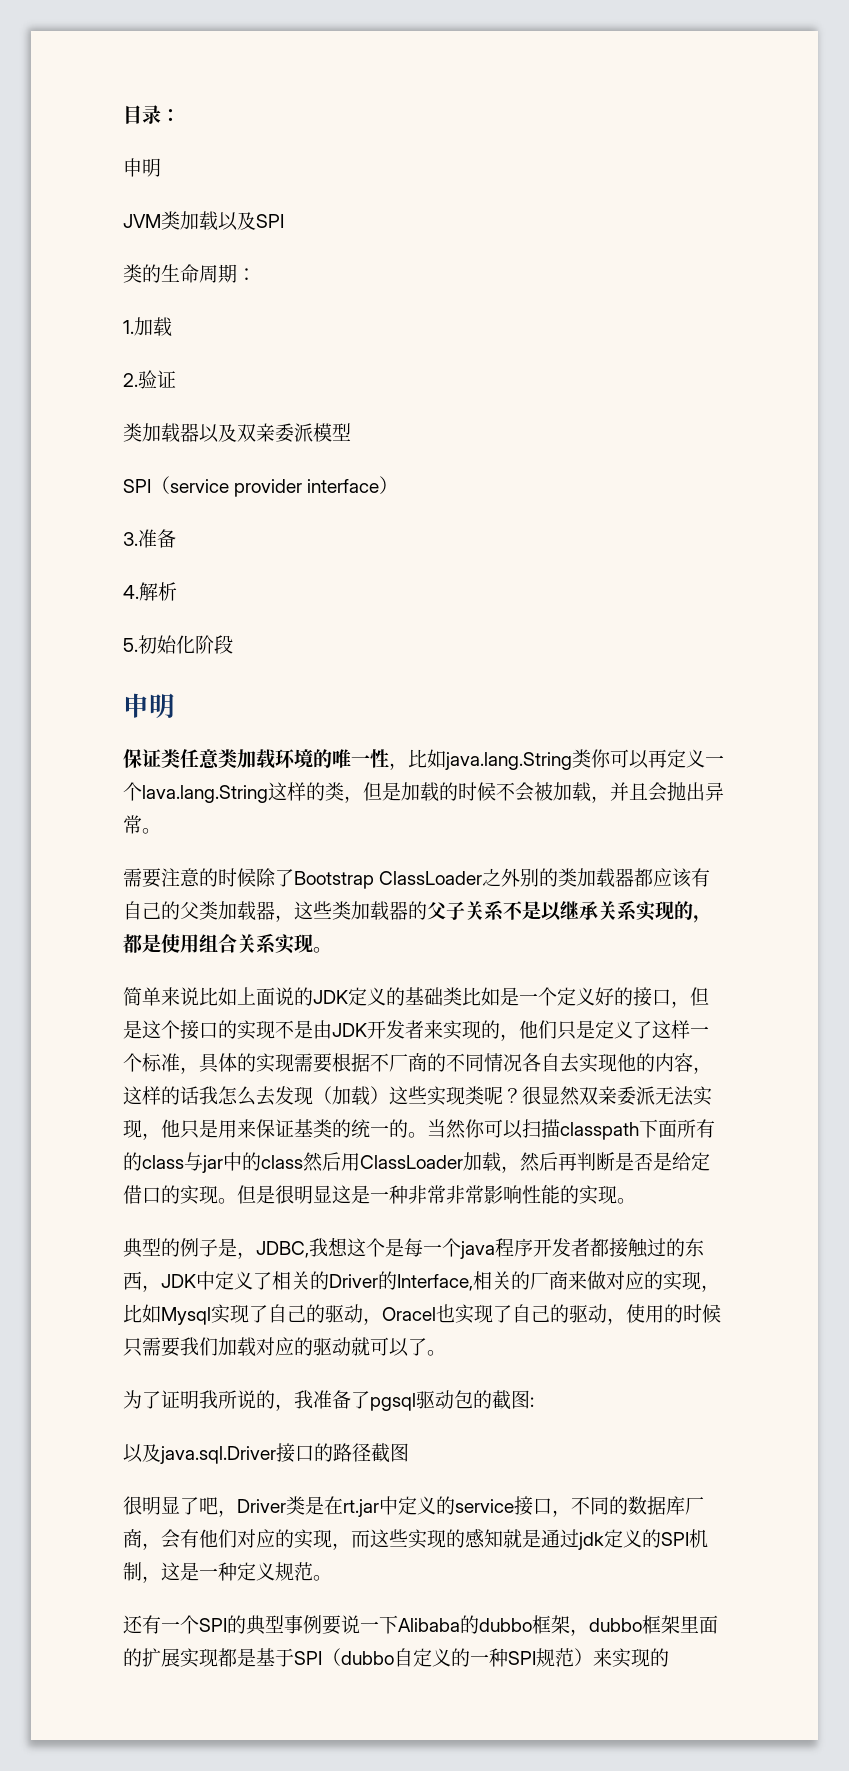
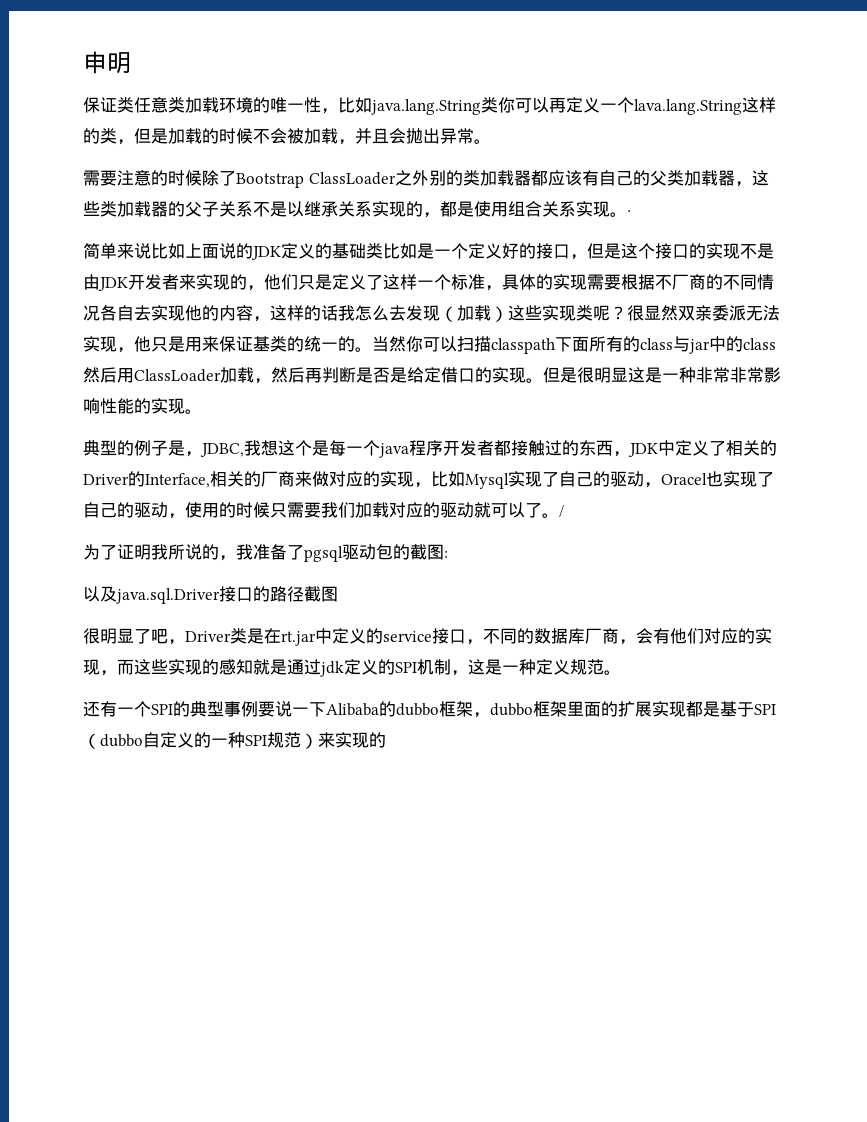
- 目录：
- 申明
- JVM类加载以及SPI
- 类的生命周期：
- 1.加载
- 2.验证
- 类加载器以及双亲委派模型
- SPI（service provider interface）
- 3.准备
- 4.解析
- 5.初始化阶段
+ ·
+ /

